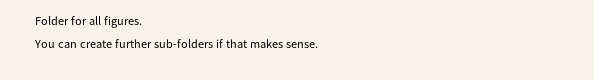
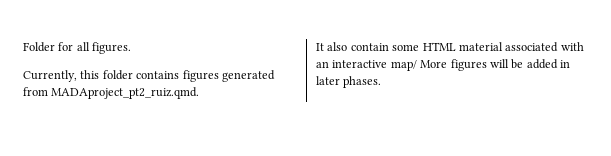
- You can create further sub-folders if that makes sense.
+ Currently, this folder contains figures generated from MADAproject_pt2_ruiz.qmd.
+ It also contain some HTML material associated with an interactive map/ More figures will be added in later phases.

